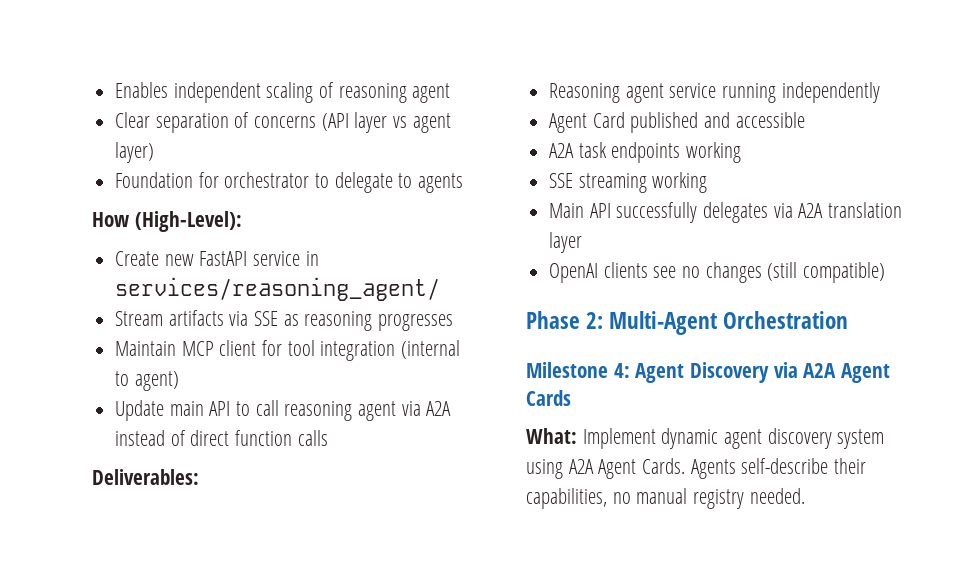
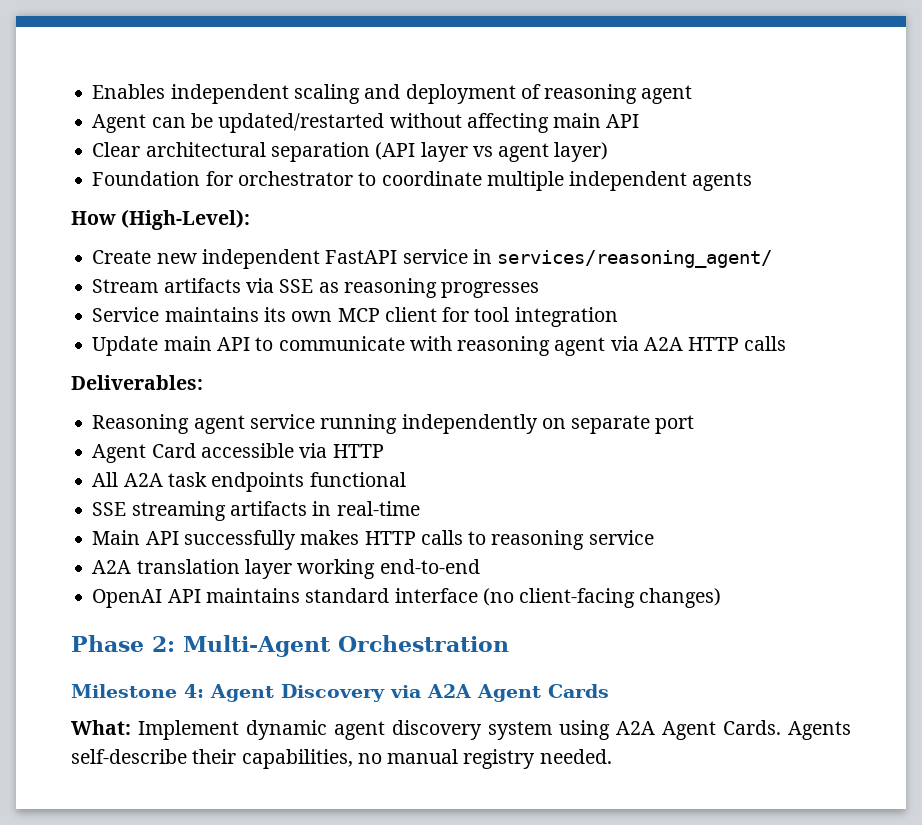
- Enables independent scaling of reasoning agent
+ Enables independent scaling and deployment of reasoning agent
- Clear separation of concerns (API layer vs agent layer)
+ Agent can be updated/restarted without affecting main API
+ Clear architectural separation (API layer vs agent layer)
- Foundation for orchestrator to delegate to agents
+ Foundation for orchestrator to coordinate multiple independent agents
- Create new FastAPI service in services/reasoning_agent/
+ Create new independent FastAPI service in services/reasoning_agent/
- Maintain MCP client for tool integration (internal to agent)
+ Service maintains its own MCP client for tool integration
- Update main API to call reasoning agent via A2A instead of direct function calls
+ Update main API to communicate with reasoning agent via A2A HTTP calls
- Reasoning agent service running independently
+ Reasoning agent service running independently on separate port
- Agent Card published and accessible
- A2A task endpoints working
+ Agent Card accessible via HTTP
+ All A2A task endpoints functional
- SSE streaming working
+ SSE streaming artifacts in real-time
- Main API successfully delegates via A2A translation layer
+ Main API successfully makes HTTP calls to reasoning service
+ A2A translation layer working end-to-end
- OpenAI clients see no changes (still compatible)
+ OpenAI API maintains standard interface (no client-facing changes)

